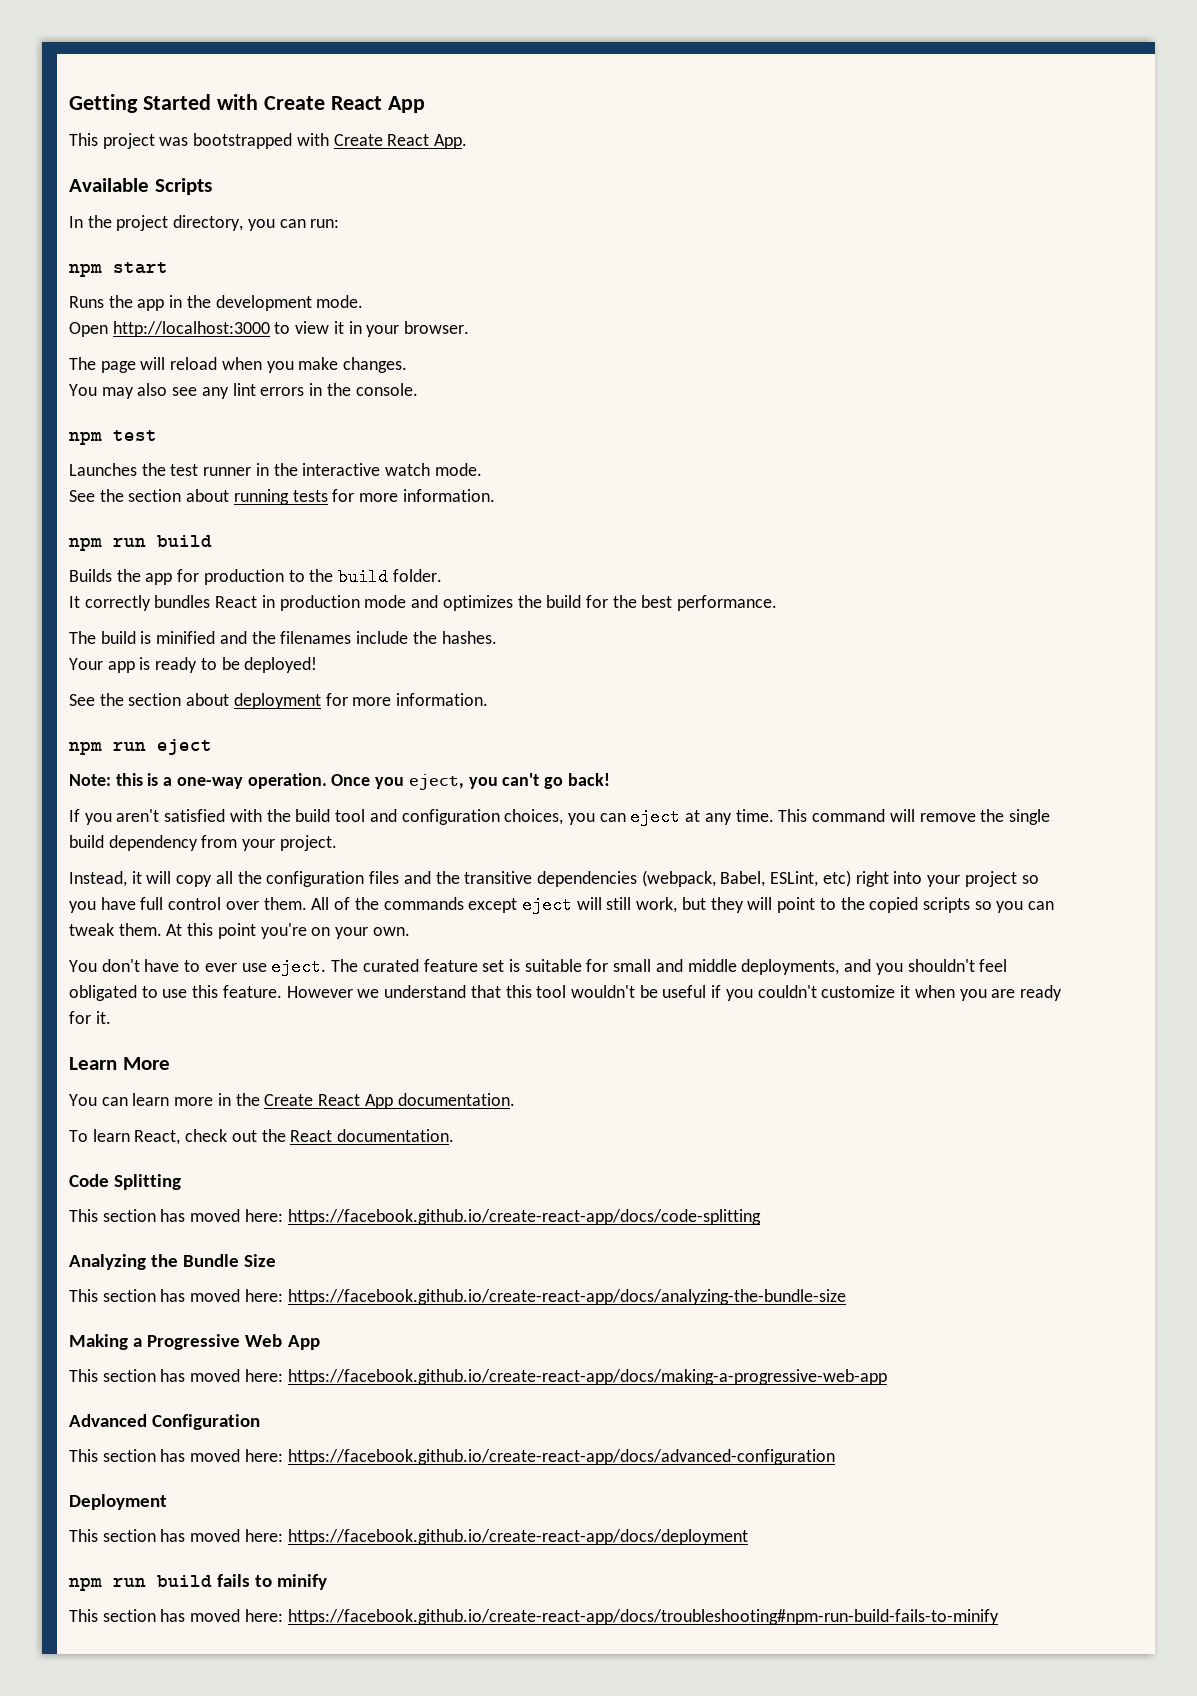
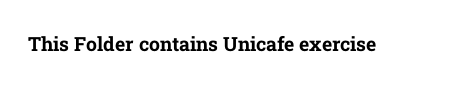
- Getting Started with Create React App
- This project was bootstrapped with Create React App.
- Available Scripts
- In the project directory, you can run:
- npm start
- Runs the app in the development mode.
- Open http://localhost:3000 to view it in your browser.
- The page will reload when you make changes.
- You may also see any lint errors in the console.
- npm test
- Launches the test runner in the interactive watch mode.
- See the section about running tests for more information.
- npm run build
- Builds the app for production to the build folder.
- It correctly bundles React in production mode and optimizes the build for the best performance.
- The build is minified and the filenames include the hashes.
- Your app is ready to be deployed!
- See the section about deployment for more information.
- npm run eject
- Note: this is a one-way operation. Once you eject, you can't go back!
- If you aren't satisfied with the build tool and configuration choices, you can eject at any time. This command will remove the single build dependency from your project.
- Instead, it will copy all the configuration files and the transitive dependencies (webpack, Babel, ESLint, etc) right into your project so you have full control over them. All of the commands except eject will still work, but they will point to the copied scripts so you can tweak them. At this point you're on your own.
- You don't have to ever use eject. The curated feature set is suitable for small and middle deployments, and you shouldn't feel obligated to use this feature. However we understand that this tool wouldn't be useful if you couldn't customize it when you are ready for it.
- Learn More
- You can learn more in the Create React App documentation.
- To learn React, check out the React documentation.
- Code Splitting
- This section has moved here: https://facebook.github.io/create-react-app/docs/code-splitting
- Analyzing the Bundle Size
- This section has moved here: https://facebook.github.io/create-react-app/docs/analyzing-the-bundle-size
- Making a Progressive Web App
- This section has moved here: https://facebook.github.io/create-react-app/docs/making-a-progressive-web-app
- Advanced Configuration
- This section has moved here: https://facebook.github.io/create-react-app/docs/advanced-configuration
- Deployment
- This section has moved here: https://facebook.github.io/create-react-app/docs/deployment
- npm run build fails to minify
- This section has moved here: https://facebook.github.io/create-react-app/docs/troubleshooting#npm-run-build-fails-to-minify
+ This Folder contains Unicafe exercise

